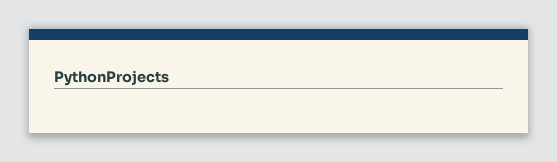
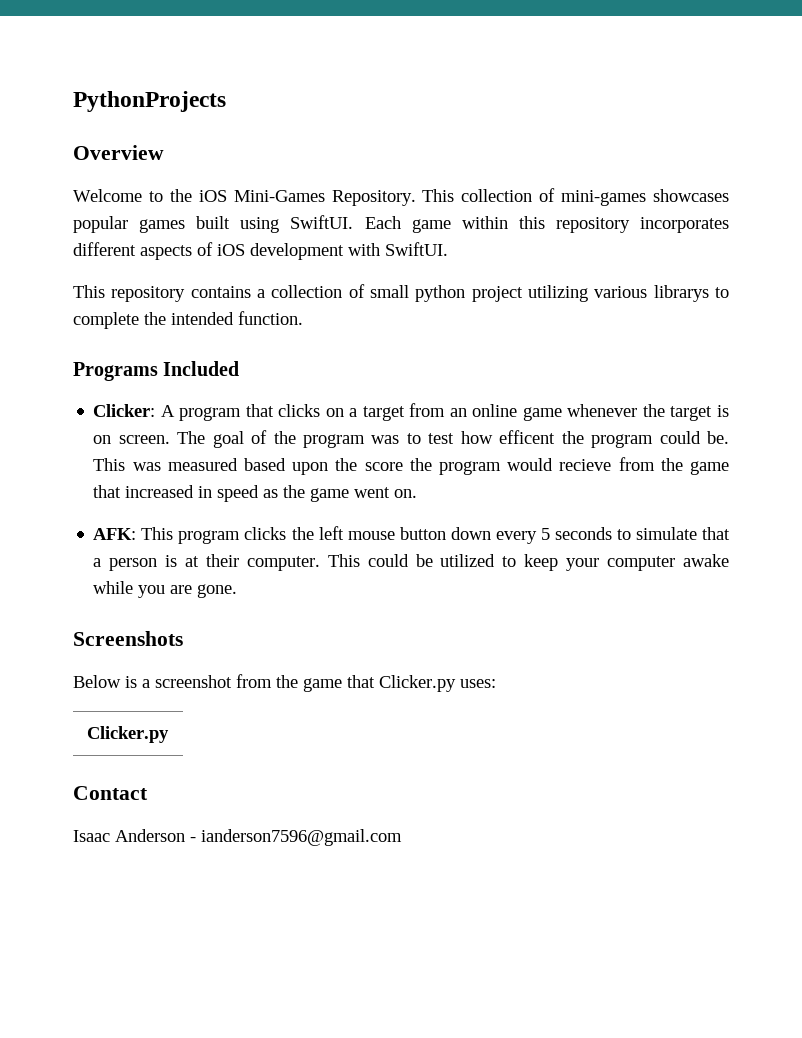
+ Overview
+ Welcome to the iOS Mini-Games Repository. This collection of mini-games showcases popular games built using SwiftUI. Each game within this repository incorporates different aspects of iOS development with SwiftUI.
+ This repository contains a collection of small python project utilizing various librarys to complete the intended function.
+ Programs Included
+ Clicker: A program that clicks on a target from an online game whenever the target is on screen. The goal of the program was to test how efficent the program could be. This was measured based upon the score the program would recieve from the game that increased in speed as the game went on.
+ AFK: This program clicks the left mouse button down every 5 seconds to simulate that a person is at their computer. This could be utilized to keep your computer awake while you are gone.
+ Screenshots
+ Below is a screenshot from the game that Clicker.py uses:
+ Clicker.py
+ Contact
+ Isaac Anderson - ianderson7596@gmail.com

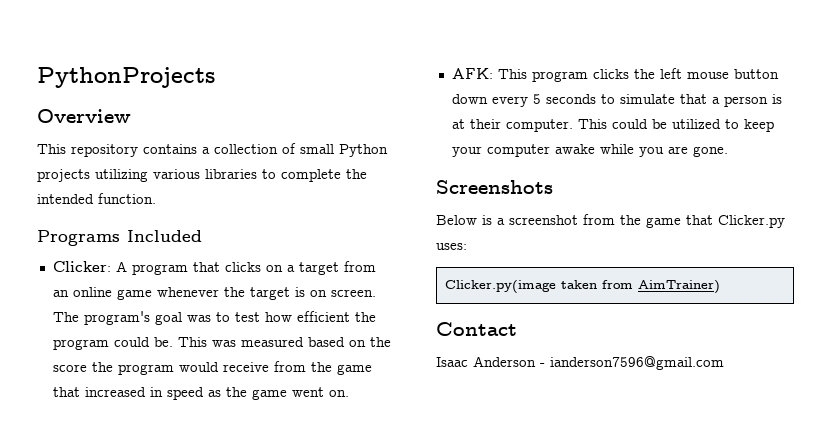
- Welcome to the iOS Mini-Games Repository. This collection of mini-games showcases popular games built using SwiftUI. Each game within this repository incorporates different aspects of iOS development with SwiftUI.
- This repository contains a collection of small python project utilizing various librarys to complete the intended function.
+ This repository contains a collection of small Python projects utilizing various libraries to complete the intended function.
- The goal of the program was to test how efficent the program could be.
+ The program's goal was to test how efficient the program could be.
- This was measured based upon the score the program would recieve from the game that increased in speed as the game went on.
+ This was measured based on the score the program would receive from the game that increased in speed as the game went on.
  Below is a screenshot from the game that Clicker.py uses:
- Clicker.py
+ Clicker.py(image taken from AimTrainer)

